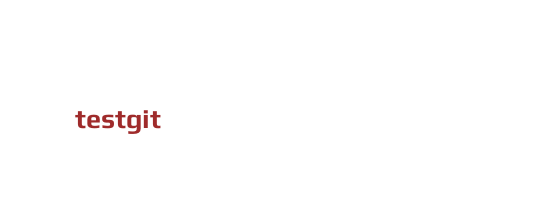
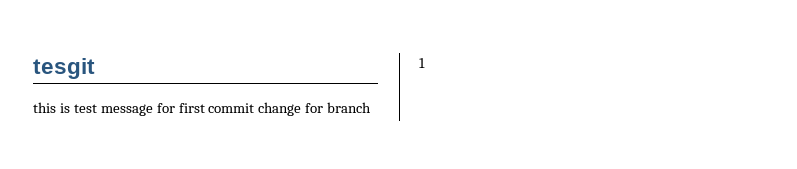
- testgit
+ tesgit
+ this is test message for first commit change for branch 1

